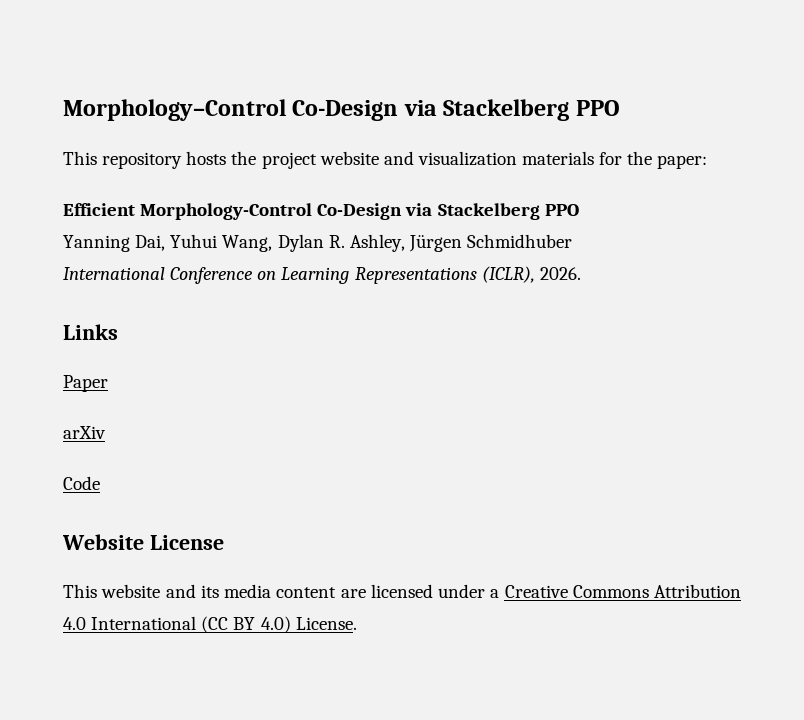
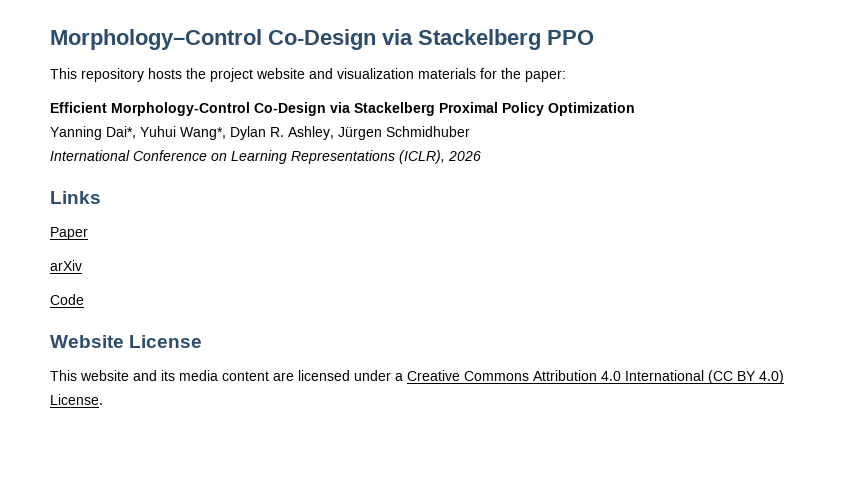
- Efficient Morphology-Control Co-Design via Stackelberg PPO
- Yanning Dai, Yuhui Wang, Dylan R. Ashley, Jürgen Schmidhuber
+ Efficient Morphology-Control Co-Design via Stackelberg Proximal Policy Optimization
+ Yanning Dai*, Yuhui Wang*, Dylan R. Ashley, Jürgen Schmidhuber
- International Conference on Learning Representations (ICLR), 2026.
+ International Conference on Learning Representations (ICLR), 2026

